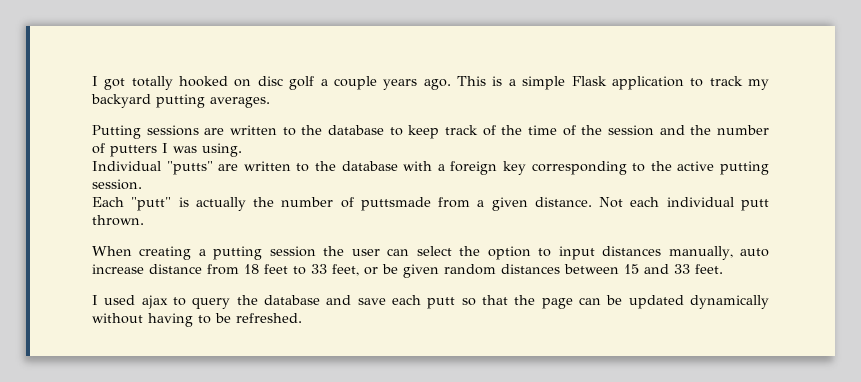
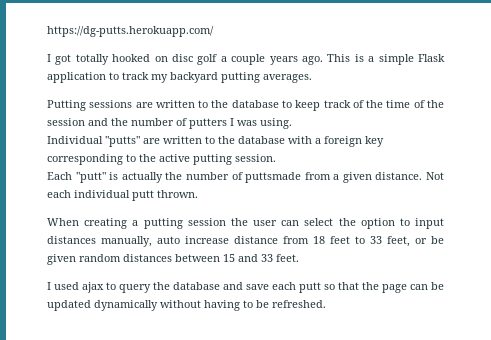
+ https://dg-putts.herokuapp.com/

